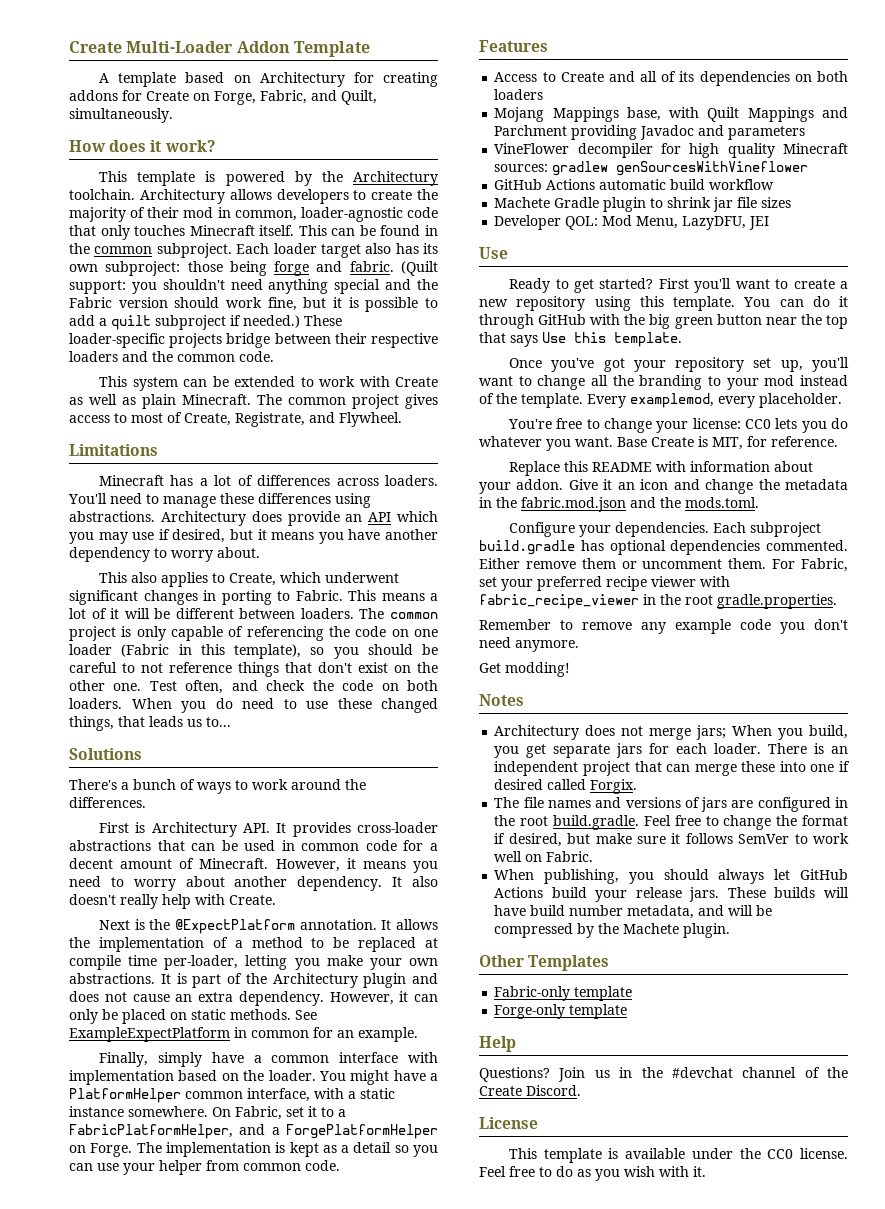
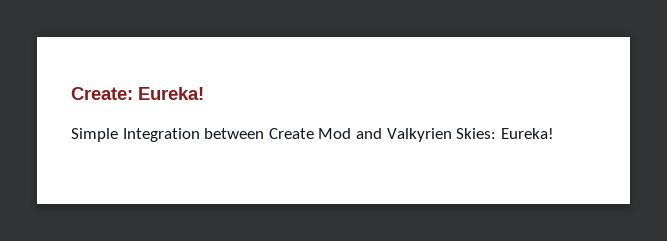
- Create Multi-Loader Addon Template
- A template based on Architectury for creating addons for Create on Forge, Fabric, and Quilt, simultaneously.
- How does it work?
- This template is powered by the Architectury toolchain. Architectury allows developers to create the majority of their mod in common, loader-agnostic code that only touches Minecraft itself. This can be found in the common subproject. Each loader target also has its own subproject: those being forge and fabric. (Quilt support: you shouldn't need anything special and the Fabric version should work fine, but it is possible to add a quilt subproject if needed.) These loader-specific projects bridge between their respective loaders and the common code.
- This system can be extended to work with Create as well as plain Minecraft. The common project gives access to most of Create, Registrate, and Flywheel.
- Limitations
- Minecraft has a lot of differences across loaders. You'll need to manage these differences using abstractions. Architectury does provide an API which you may use if desired, but it means you have another dependency to worry about.
- This also applies to Create, which underwent significant changes in porting to Fabric. This means a lot of it will be different between loaders. The common project is only capable of referencing the code on one loader (Fabric in this template), so you should be careful to not reference things that don't exist on the other one. Test often, and check the code on both loaders. When you do need to use these changed things, that leads us to...
- Solutions
- There's a bunch of ways to work around the differences.
- First is Architectury API. It provides cross-loader abstractions that can be used in common code for a decent amount of Minecraft. However, it means you need to worry about another dependency. It also doesn't really help with Create.
- Next is the @ExpectPlatform annotation. It allows the implementation of a method to be replaced at compile time per-loader, letting you make your own abstractions. It is part of the Architectury plugin and does not cause an extra dependency. However, it can only be placed on static methods. See ExampleExpectPlatform in common for an example.
- Finally, simply have a common interface with implementation based on the loader. You might have a PlatformHelper common interface, with a static instance somewhere. On Fabric, set it to a FabricPlatformHelper, and a ForgePlatformHelper on Forge. The implementation is kept as a detail so you can use your helper from common code.
- Features
- Access to Create and all of its dependencies on both loaders
- Mojang Mappings base, with Quilt Mappings and Parchment providing Javadoc and parameters
- VineFlower decompiler for high quality Minecraft sources: gradlew genSourcesWithVineflower
- GitHub Actions automatic build workflow
- Machete Gradle plugin to shrink jar file sizes
- Developer QOL: Mod Menu, LazyDFU, JEI
- Use
- Ready to get started? First you'll want to create a new repository using this template. You can do it through GitHub with the big green button near the top that says Use this template.
- Once you've got your repository set up, you'll want to change all the branding to your mod instead of the template. Every examplemod, every placeholder.
- You're free to change your license: CC0 lets you do whatever you want. Base Create is MIT, for reference.
- Replace this README with information about your addon. Give it an icon and change the metadata in the fabric.mod.json and the mods.toml.
- Configure your dependencies. Each subproject build.gradle has optional dependencies commented. Either remove them or uncomment them. For Fabric, set your preferred recipe viewer with fabric_recipe_viewer in the root gradle.properties.
- Remember to remove any example code you don't need anymore.
- Get modding!
- Notes
- Architectury does not merge jars; When you build, you get separate jars for each loader. There is an independent project that can merge these into one if desired called Forgix.
- The file names and versions of jars are configured in the root build.gradle. Feel free to change the format if desired, but make sure it follows SemVer to work well on Fabric.
- When publishing, you should always let GitHub Actions build your release jars. These builds will have build number metadata, and will be compressed by the Machete plugin.
- Other Templates
- Fabric-only template
- Forge-only template
- Help
- Questions? Join us in the #devchat channel of the Create Discord.
- License
- This template is available under the CC0 license. Feel free to do as you wish with it.
+ Create: Eureka!
+ Simple Integration between Create Mod and Valkyrien Skies: Eureka!

